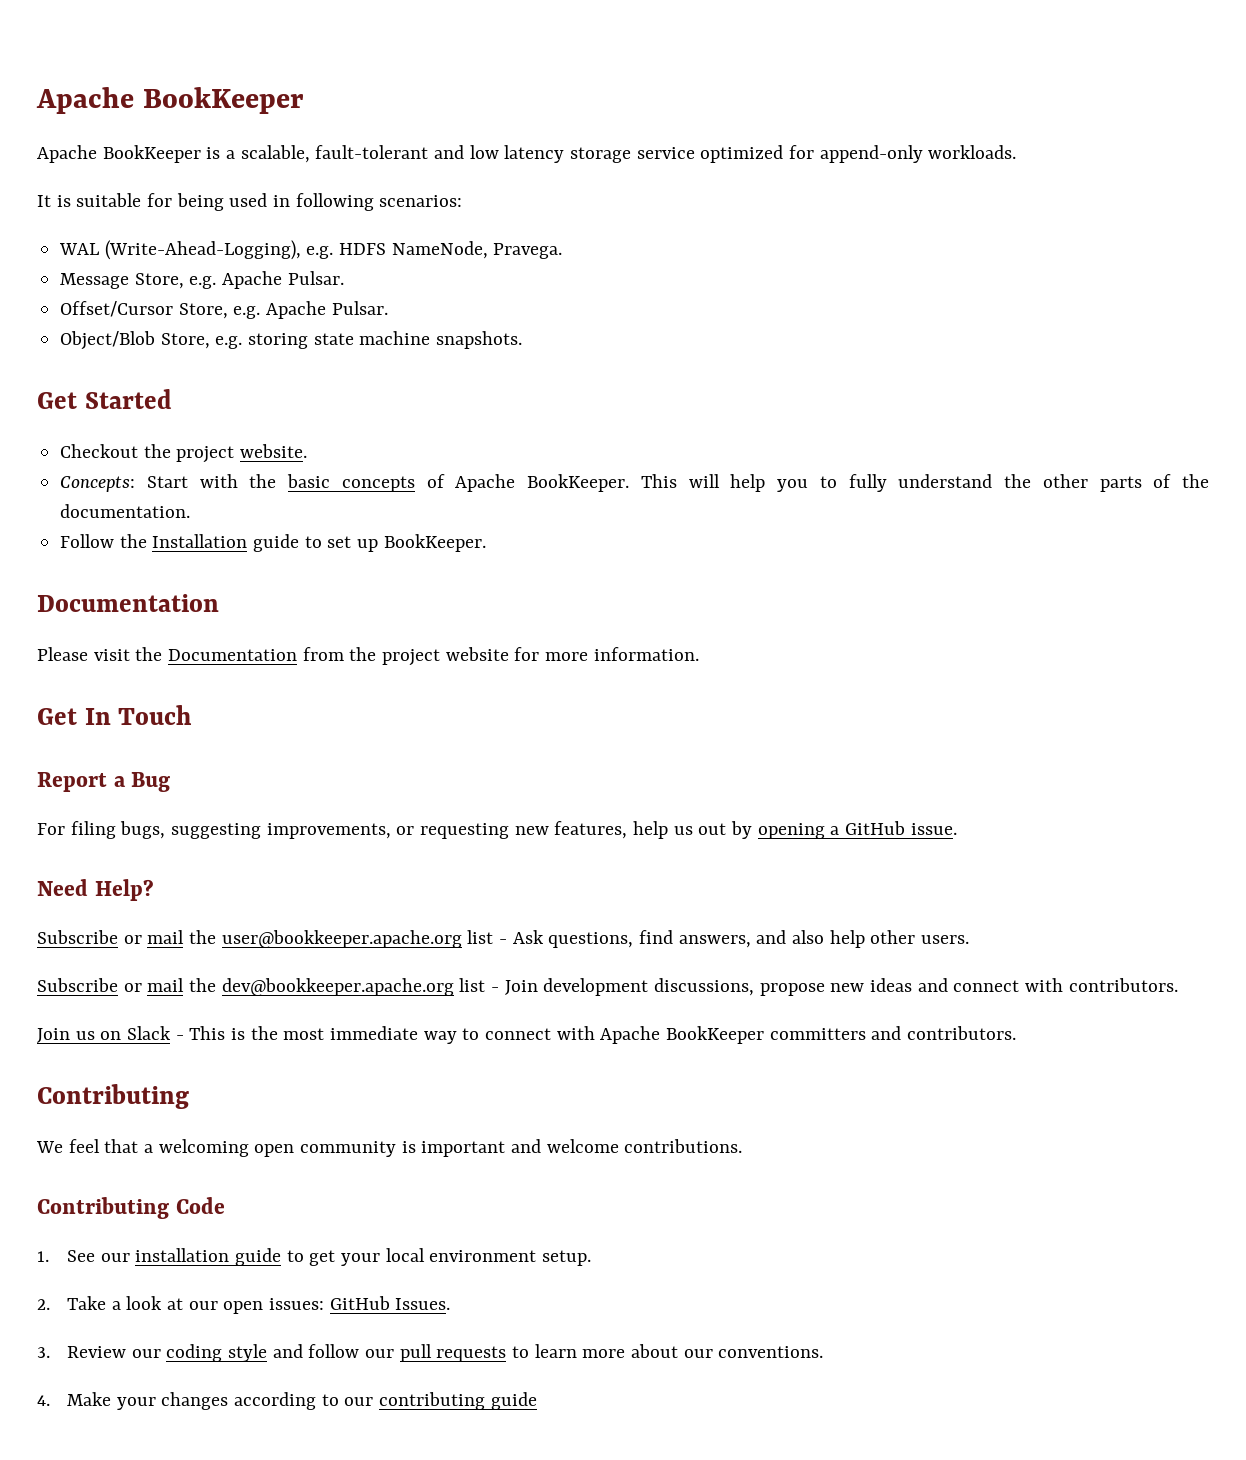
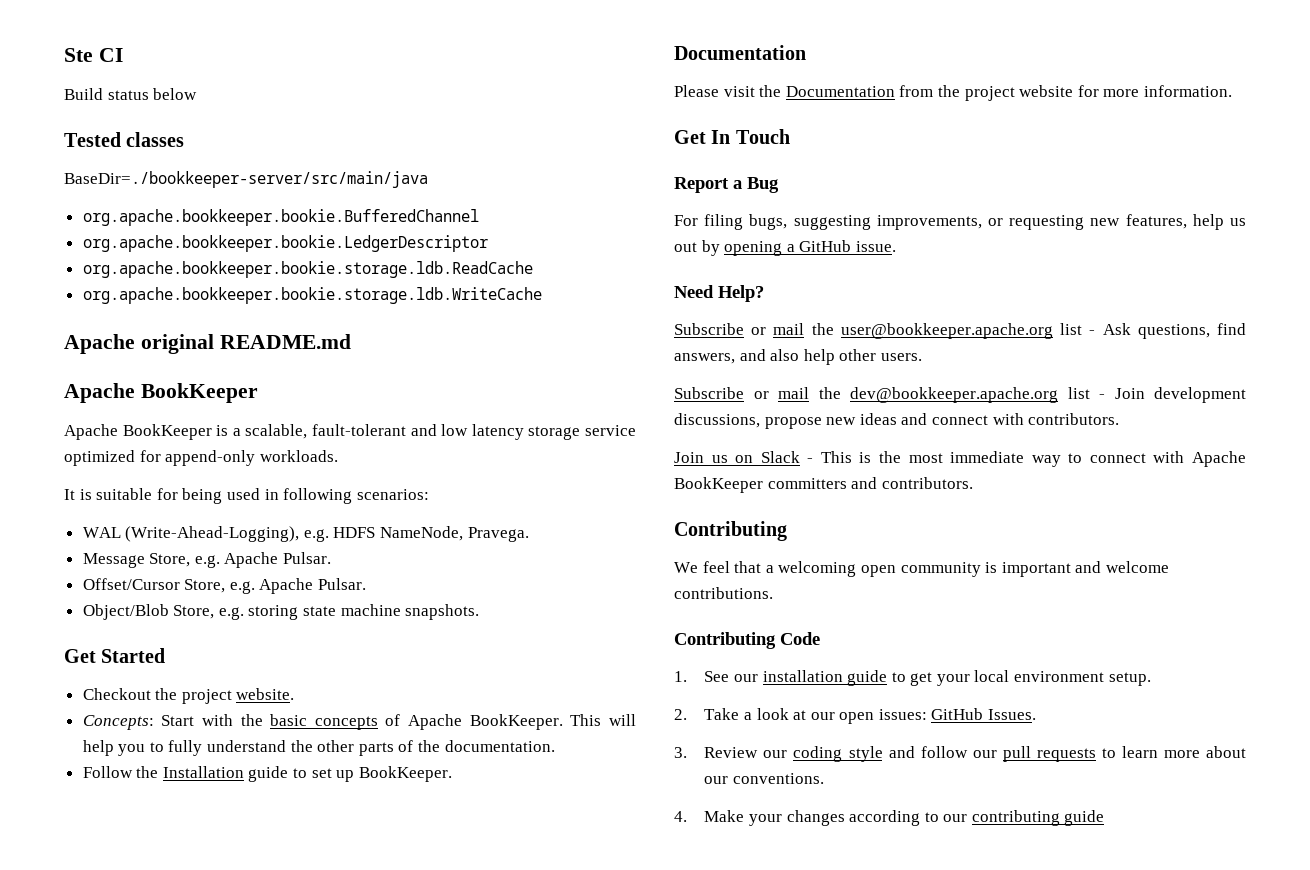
+ Ste CI
+ Build status below
+ Tested classes
+ BaseDir=./bookkeeper-server/src/main/java
+ org.apache.bookkeeper.bookie.BufferedChannel
+ org.apache.bookkeeper.bookie.LedgerDescriptor
+ org.apache.bookkeeper.bookie.storage.ldb.ReadCache
+ org.apache.bookkeeper.bookie.storage.ldb.WriteCache
+ Apache original README.md

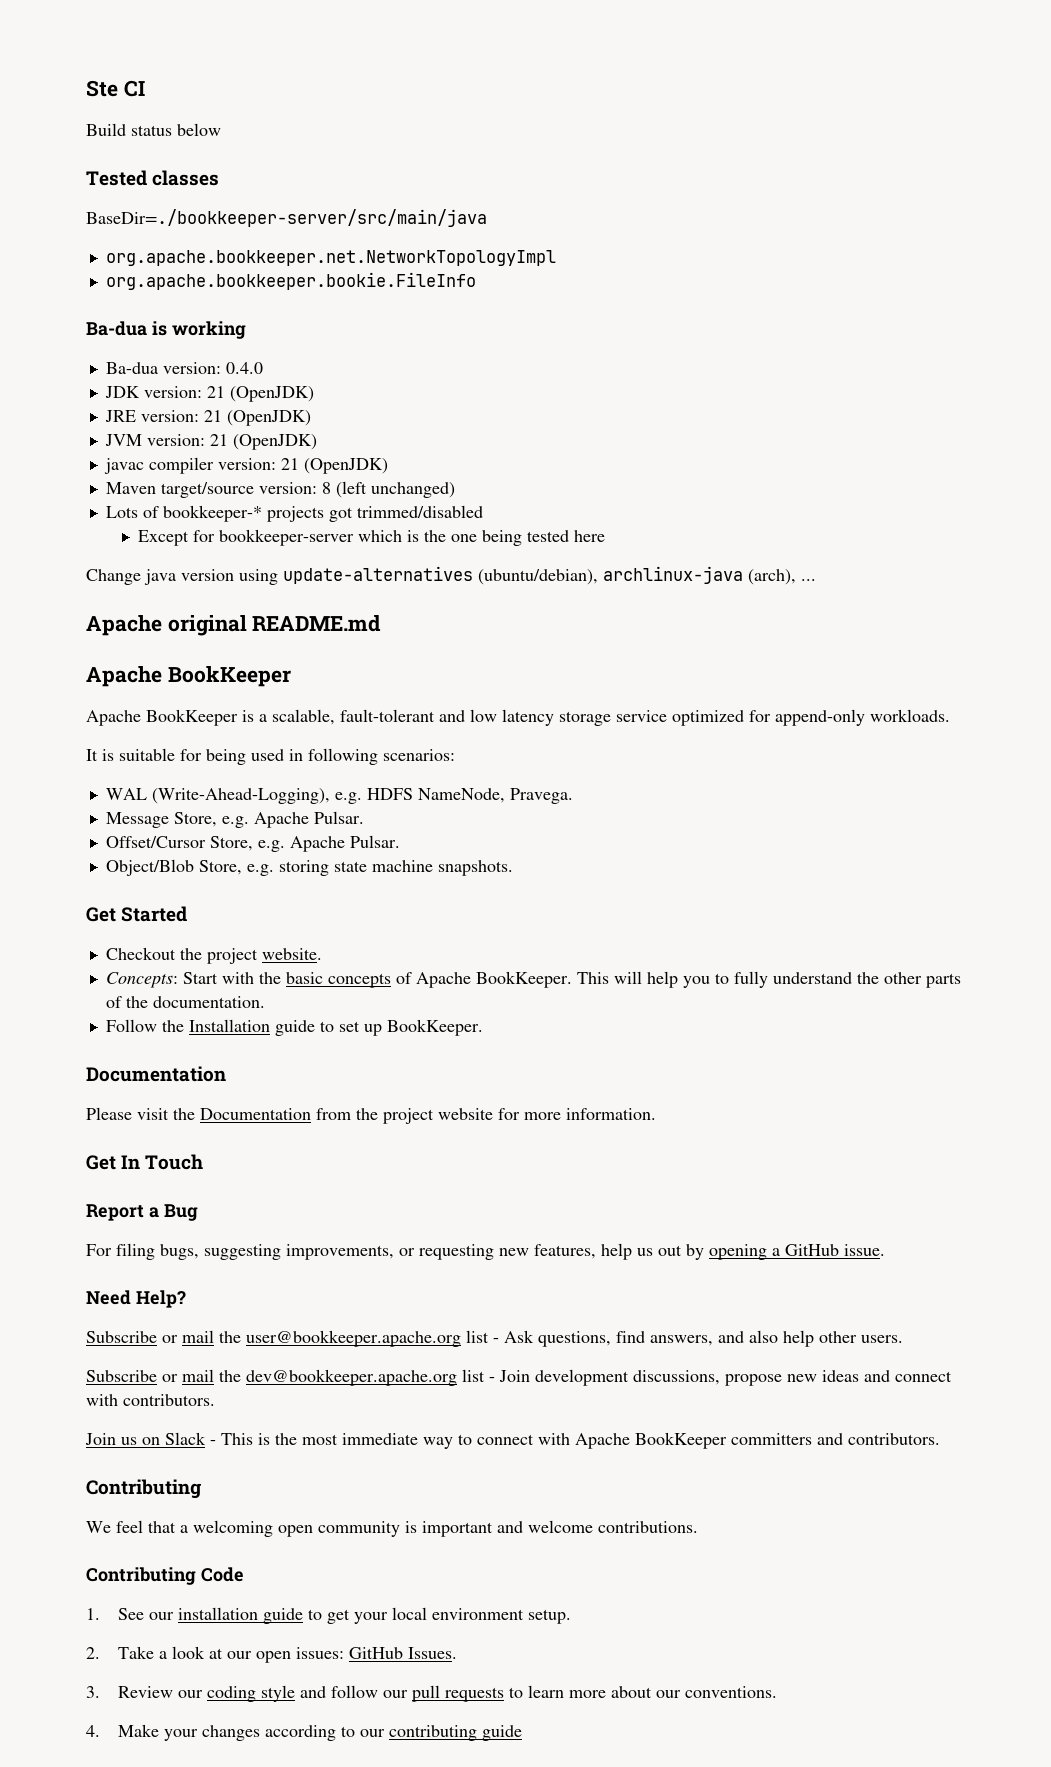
- org.apache.bookkeeper.bookie.BufferedChannel
- org.apache.bookkeeper.bookie.LedgerDescriptor
- org.apache.bookkeeper.bookie.storage.ldb.ReadCache
- org.apache.bookkeeper.bookie.storage.ldb.WriteCache
+ org.apache.bookkeeper.net.NetworkTopologyImpl
+ org.apache.bookkeeper.bookie.FileInfo
+ Ba-dua is working
+ Ba-dua version: 0.4.0
+ JDK version: 21 (OpenJDK)
+ JRE version: 21 (OpenJDK)
+ JVM version: 21 (OpenJDK)
+ javac compiler version: 21 (OpenJDK)
+ Maven target/source version: 8 (left unchanged)
+ Lots of bookkeeper-* projects got trimmed/disabled
+ Except for bookkeeper-server which is the one being tested here
+ Change java version using update-alternatives (ubuntu/debian), archlinux-java (arch), ...

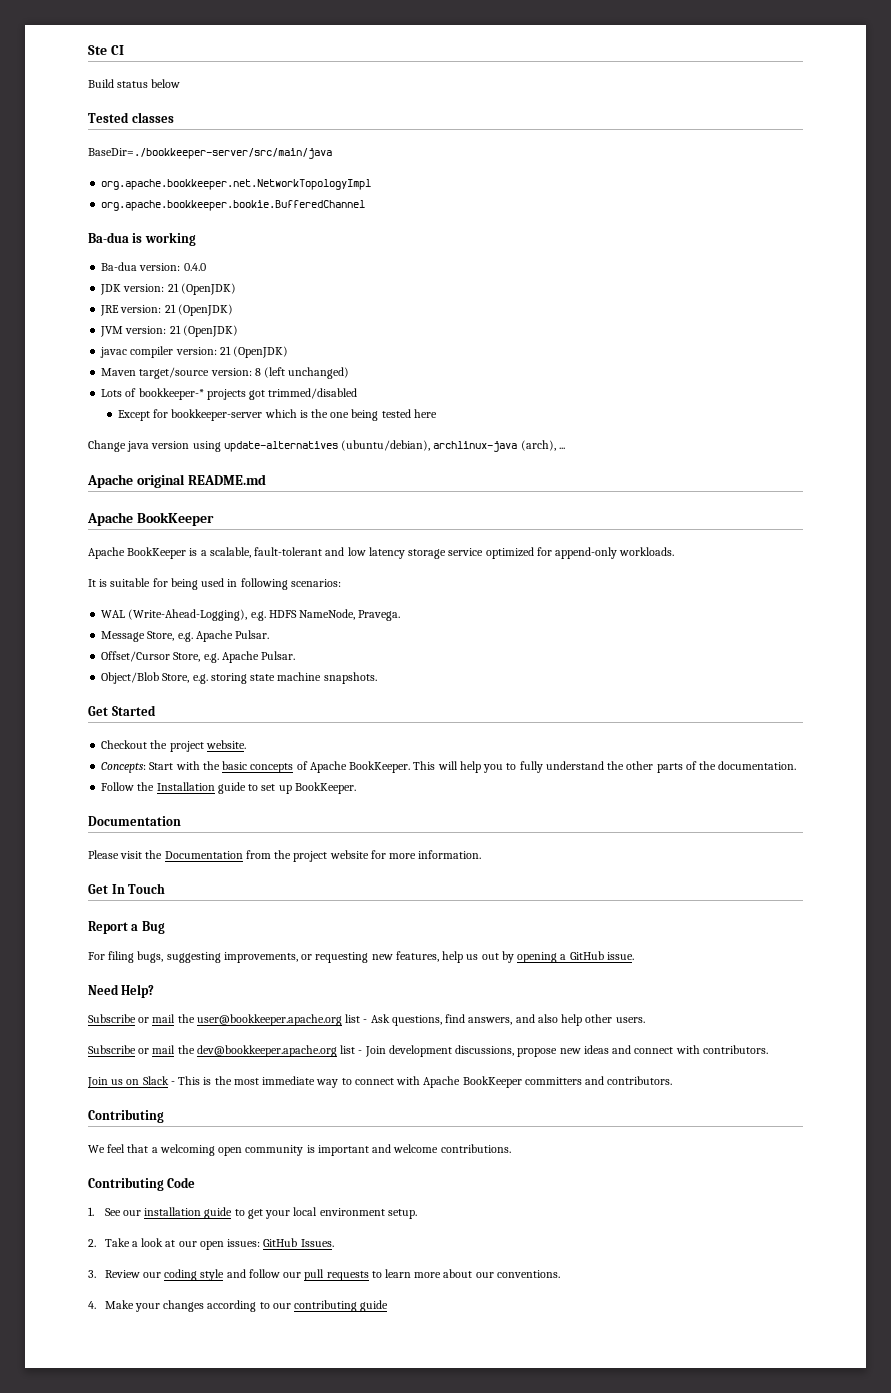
- org.apache.bookkeeper.bookie.FileInfo
+ org.apache.bookkeeper.bookie.BufferedChannel

